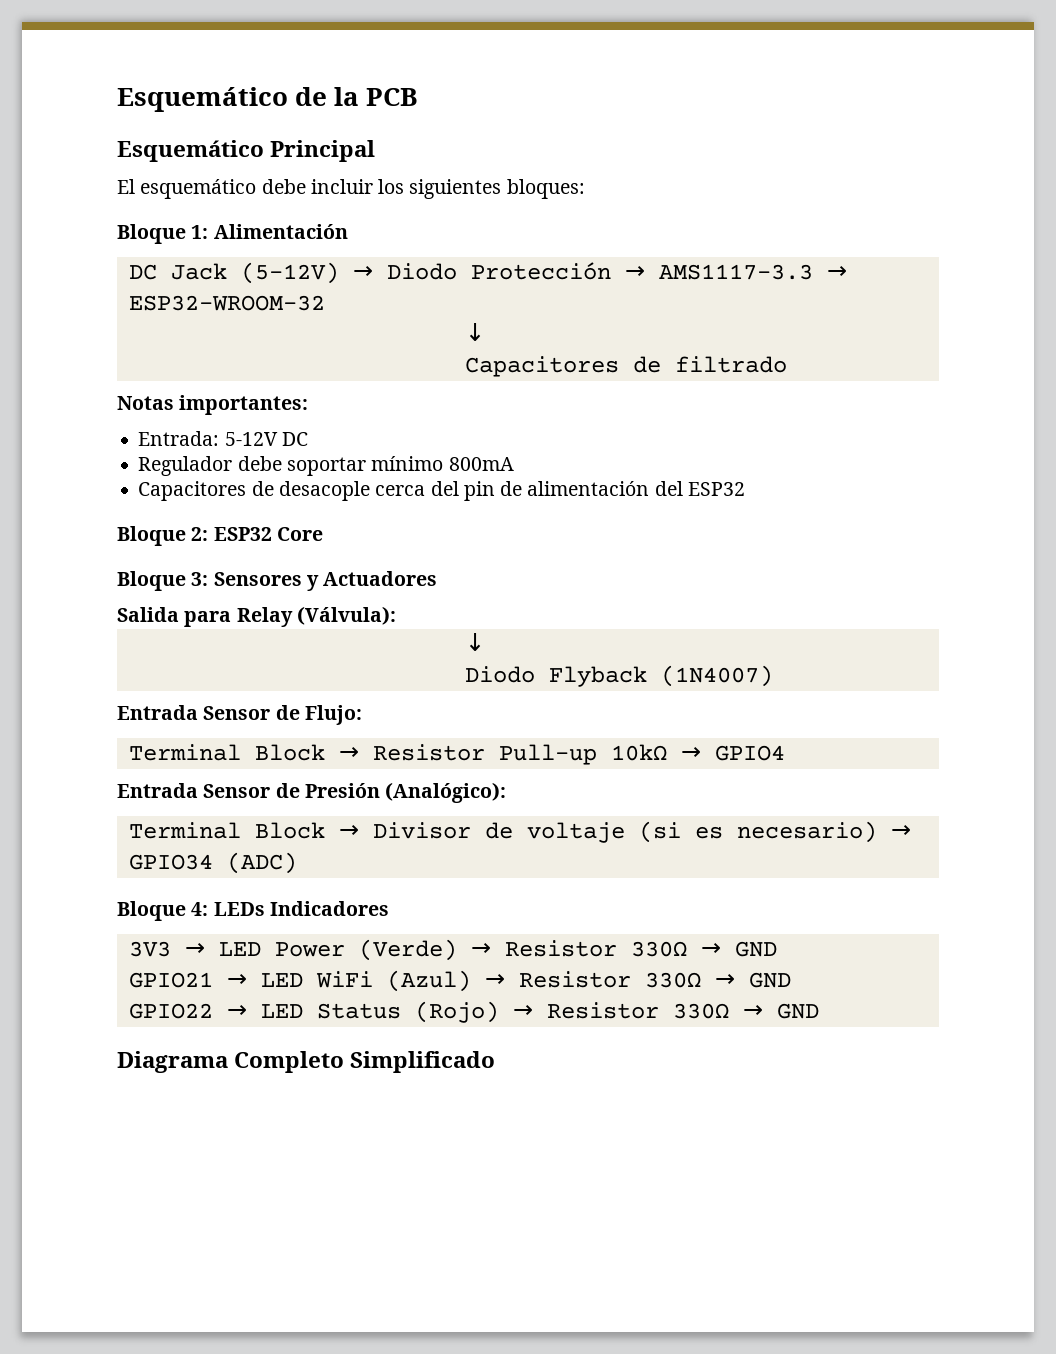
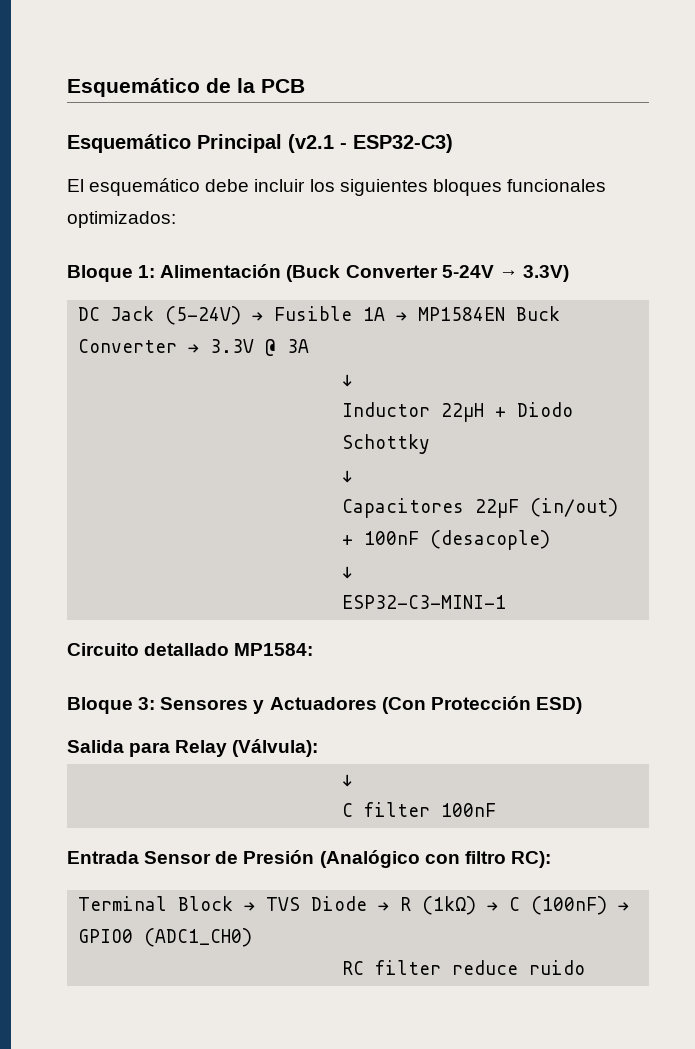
- Esquemático Principal
+ Esquemático Principal (v2.1 - ESP32-C3)
- El esquemático debe incluir los siguientes bloques:
+ El esquemático debe incluir los siguientes bloques funcionales optimizados:
- Bloque 1: Alimentación
- DC Jack (5-12V) → Diodo Protección → AMS1117-3.3 → ESP32-WROOM-32
+ Bloque 1: Alimentación (Buck Converter 5-24V → 3.3V)
+ DC Jack (5-24V) → Fusible 1A → MP1584EN Buck Converter → 3.3V @ 3A
  ↓
- Capacitores de filtrado
- Notas importantes:
- Entrada: 5-12V DC
- Regulador debe soportar mínimo 800mA
- Capacitores de desacople cerca del pin de alimentación del ESP32
- Bloque 2: ESP32 Core
+ Inductor 22µH + Diodo Schottky
+ ↓
+ Capacitores 22µF (in/out) + 100nF (desacople)
+ ↓
+ ESP32-C3-MINI-1
+ Circuito detallado MP1584:
- Bloque 3: Sensores y Actuadores
+ Bloque 3: Sensores y Actuadores (Con Protección ESD)
- Diodo Flyback (1N4007)
- Entrada Sensor de Flujo:
- Terminal Block → Resistor Pull-up 10kΩ → GPIO4
+ C filter 100nF
- Entrada Sensor de Presión (Analógico):
- Terminal Block → Divisor de voltaje (si es necesario) → GPIO34 (ADC)
- Bloque 4: LEDs Indicadores
- 3V3 → LED Power (Verde) → Resistor 330Ω → GND
- GPIO21 → LED WiFi (Azul) → Resistor 330Ω → GND
- GPIO22 → LED Status (Rojo) → Resistor 330Ω → GND
- Diagrama Completo Simplificado
+ Entrada Sensor de Presión (Analógico con filtro RC):
+ Terminal Block → TVS Diode → R (1kΩ) → C (100nF) → GPIO0 (ADC1_CH0)
+ RC filter reduce ruido

